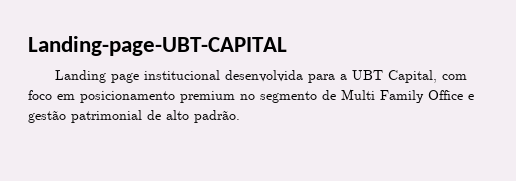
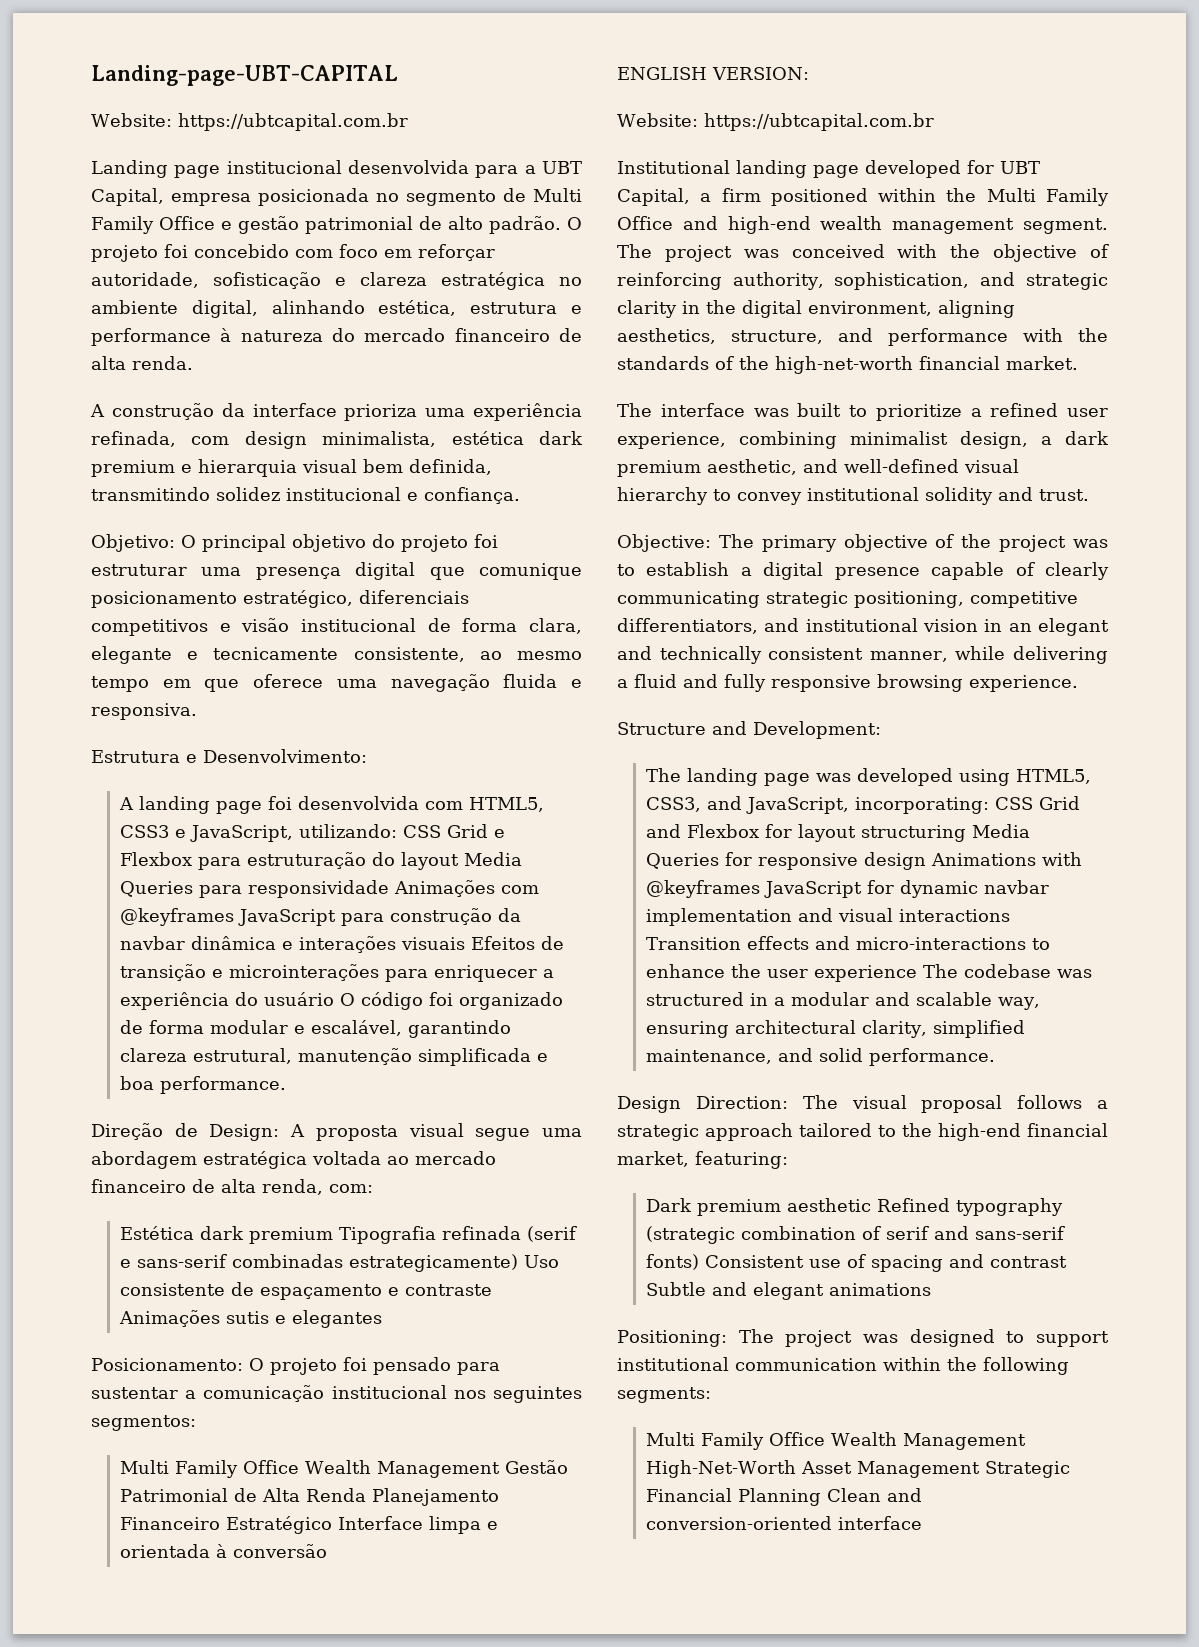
  Landing-page-UBT-CAPITAL
+ Website: https://ubtcapital.com.br
- Landing page institucional desenvolvida para a UBT Capital, com foco em posicionamento premium no segmento de Multi Family Office e gestão patrimonial de alto padrão.
+ Landing page institucional desenvolvida para a UBT Capital, empresa posicionada no segmento de Multi Family Office e gestão patrimonial de alto padrão.
+ O projeto foi concebido com foco em reforçar autoridade, sofisticação e clareza estratégica no ambiente digital, alinhando estética, estrutura e performance à natureza do mercado financeiro de alta renda.
+ A construção da interface prioriza uma experiência refinada, com design minimalista, estética dark premium e hierarquia visual bem definida, transmitindo solidez institucional e confiança.
+ Objetivo: O principal objetivo do projeto foi estruturar uma presença digital que comunique posicionamento estratégico, diferenciais competitivos e visão institucional de forma clara, elegante e tecnicamente consistente, ao mesmo tempo em que oferece uma navegação fluida e responsiva.
+ Estrutura e Desenvolvimento:
+ A landing page foi desenvolvida com HTML5, CSS3 e JavaScript, utilizando: CSS Grid e Flexbox para estruturação do layout Media Queries para responsividade Animações com @keyframes JavaScript para construção da navbar dinâmica e interações visuais Efeitos de transição e microinterações para enriquecer a experiência do usuário O código foi organizado de forma modular e escalável, garantindo clareza estrutural, manutenção simplificada e boa performance.
+ Direção de Design: A proposta visual segue uma abordagem estratégica voltada ao mercado financeiro de alta renda, com:
+ Estética dark premium Tipografia refinada (serif e sans-serif combinadas estrategicamente) Uso consistente de espaçamento e contraste Animações sutis e elegantes
+ Posicionamento: O projeto foi pensado para sustentar a comunicação institucional nos seguintes segmentos:
+ Multi Family Office Wealth Management Gestão Patrimonial de Alta Renda Planejamento Financeiro Estratégico Interface limpa e orientada à conversão
+ ENGLISH VERSION:
+ Website: https://ubtcapital.com.br
+ Institutional landing page developed for UBT Capital, a firm positioned within the Multi Family Office and high-end wealth management segment. The project was conceived with the objective of reinforcing authority, sophistication, and strategic clarity in the digital environment, aligning aesthetics, structure, and performance with the standards of the high-net-worth financial market.
+ The interface was built to prioritize a refined user experience, combining minimalist design, a dark premium aesthetic, and well-defined visual hierarchy to convey institutional solidity and trust.
+ Objective: The primary objective of the project was to establish a digital presence capable of clearly communicating strategic positioning, competitive differentiators, and institutional vision in an elegant and technically consistent manner, while delivering a fluid and fully responsive browsing experience.
+ Structure and Development:
+ The landing page was developed using HTML5, CSS3, and JavaScript, incorporating: CSS Grid and Flexbox for layout structuring Media Queries for responsive design Animations with @keyframes JavaScript for dynamic navbar implementation and visual interactions Transition effects and micro-interactions to enhance the user experience The codebase was structured in a modular and scalable way, ensuring architectural clarity, simplified maintenance, and solid performance.
+ Design Direction: The visual proposal follows a strategic approach tailored to the high-end financial market, featuring:
+ Dark premium aesthetic Refined typography (strategic combination of serif and sans-serif fonts) Consistent use of spacing and contrast Subtle and elegant animations
+ Positioning: The project was designed to support institutional communication within the following segments:
+ Multi Family Office Wealth Management High-Net-Worth Asset Management Strategic Financial Planning Clean and conversion-oriented interface

